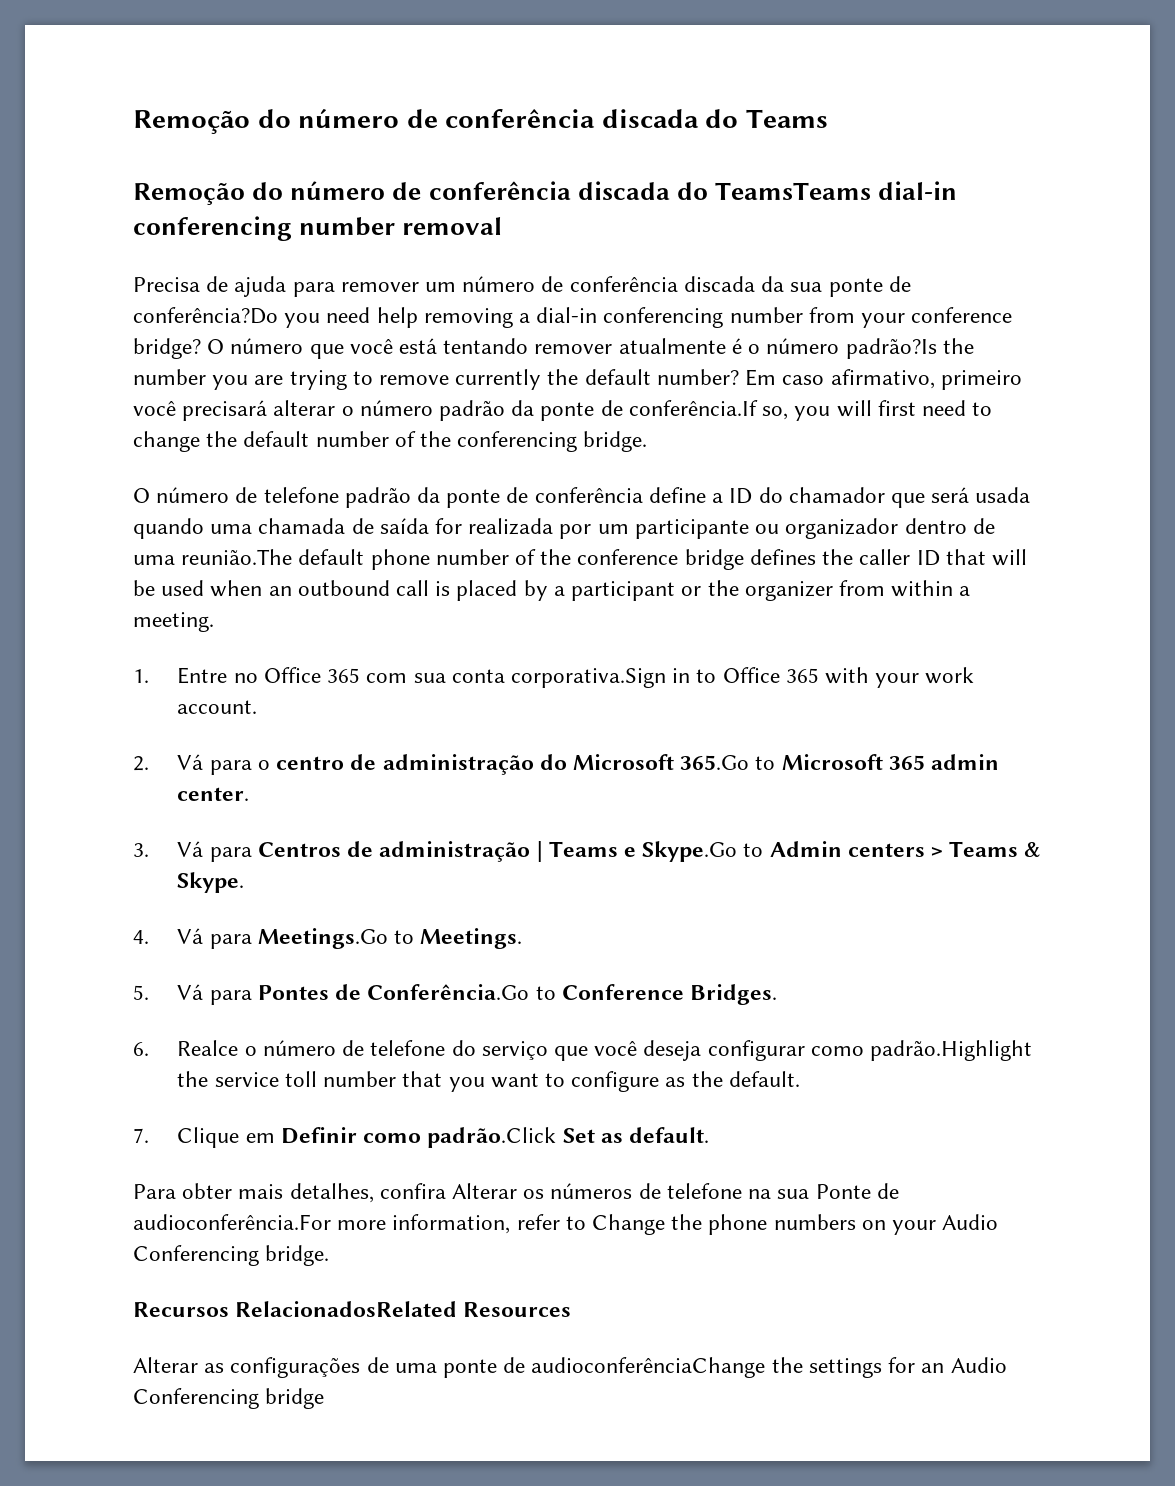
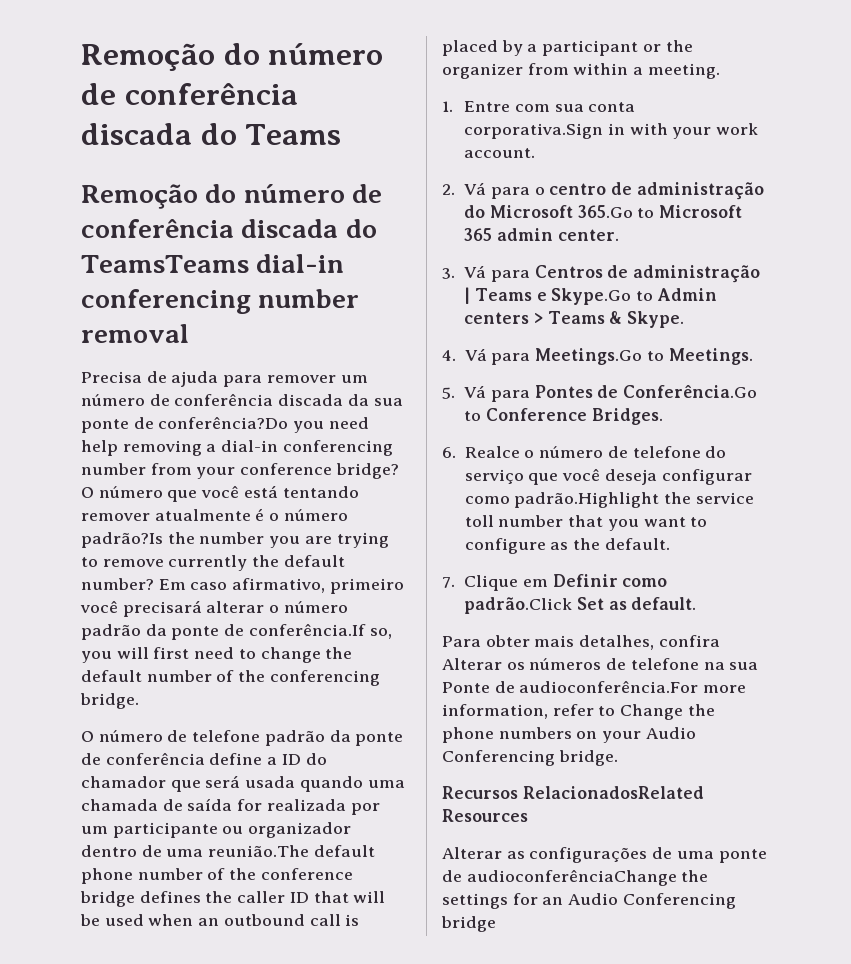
- 1. Entre no Office 365 com sua conta corporativa.Sign in to Office 365 with your work account.
+ 1. Entre com sua conta corporativa.Sign in with your work account.

